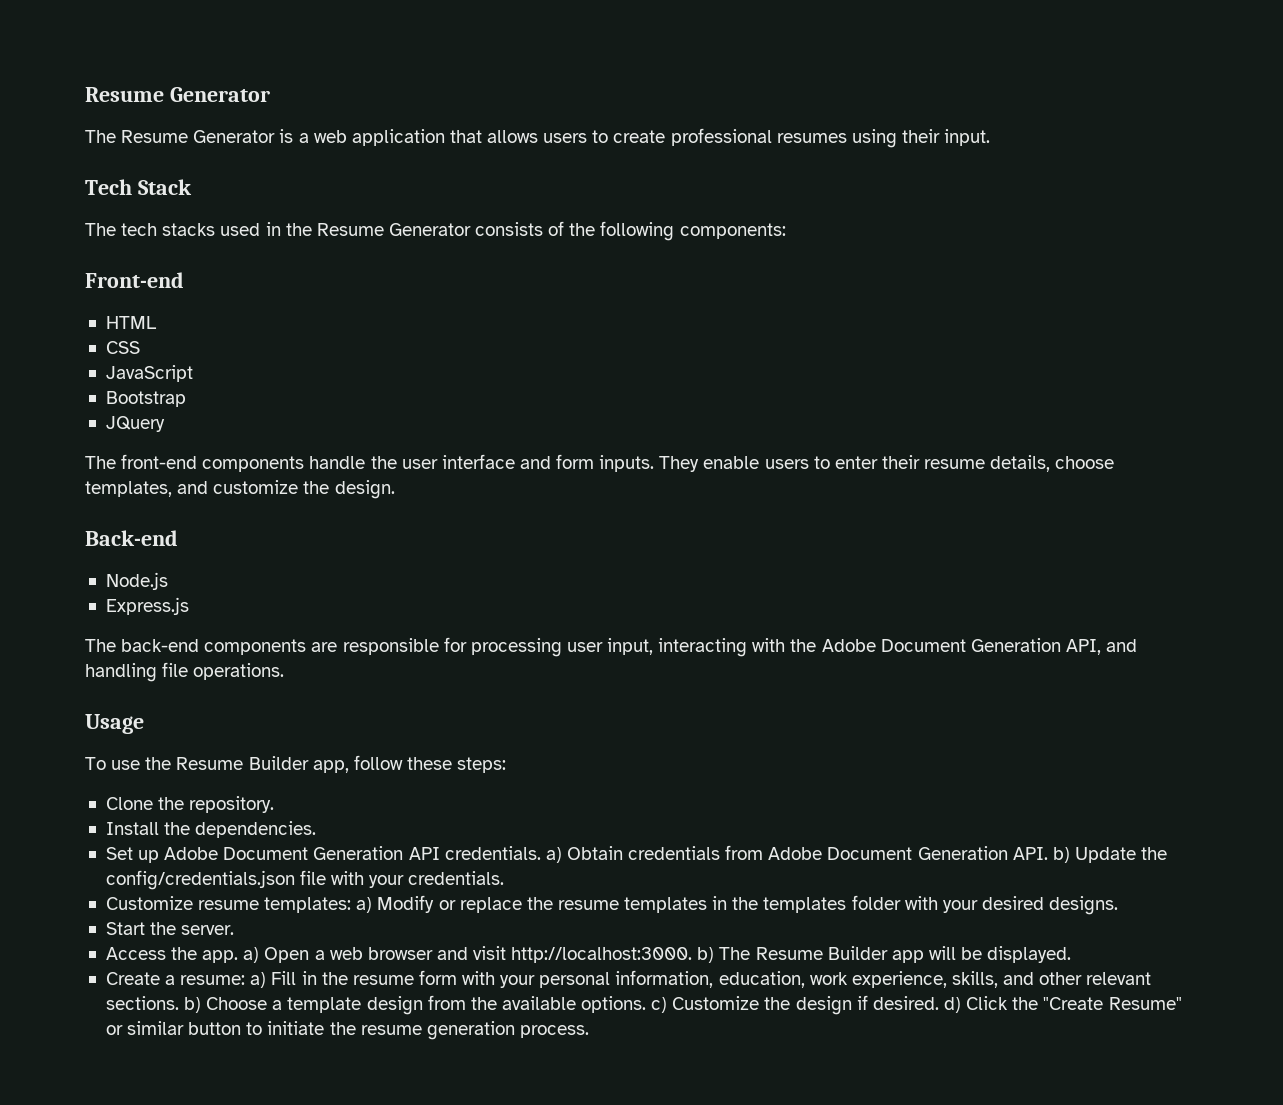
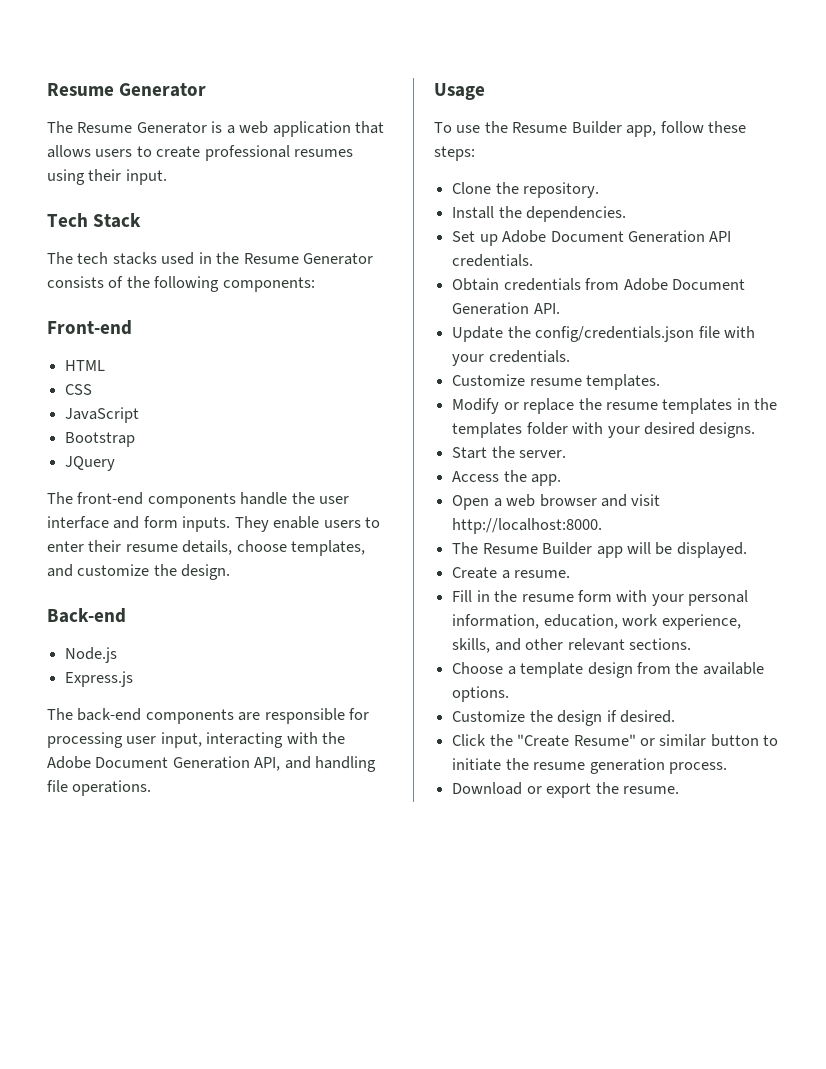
- Set up Adobe Document Generation API credentials. a) Obtain credentials from Adobe Document Generation API. b) Update the config/credentials.json file with your credentials.
+ Set up Adobe Document Generation API credentials.
+ Obtain credentials from Adobe Document Generation API.
+ Update the config/credentials.json file with your credentials.
- Customize resume templates: a) Modify or replace the resume templates in the templates folder with your desired designs.
+ Customize resume templates.
+ Modify or replace the resume templates in the templates folder with your desired designs.
- Access the app. a) Open a web browser and visit http://localhost:3000. b) The Resume Builder app will be displayed.
+ Access the app.
+ Open a web browser and visit http://localhost:8000.
+ The Resume Builder app will be displayed.
- Create a resume: a) Fill in the resume form with your personal information, education, work experience, skills, and other relevant sections. b) Choose a template design from the available options. c) Customize the design if desired. d) Click the "Create Resume" or similar button to initiate the resume generation process.
+ Create a resume.
+ Fill in the resume form with your personal information, education, work experience, skills, and other relevant sections.
+ Choose a template design from the available options.
+ Customize the design if desired.
+ Click the "Create Resume" or similar button to initiate the resume generation process.
+ Download or export the resume.

